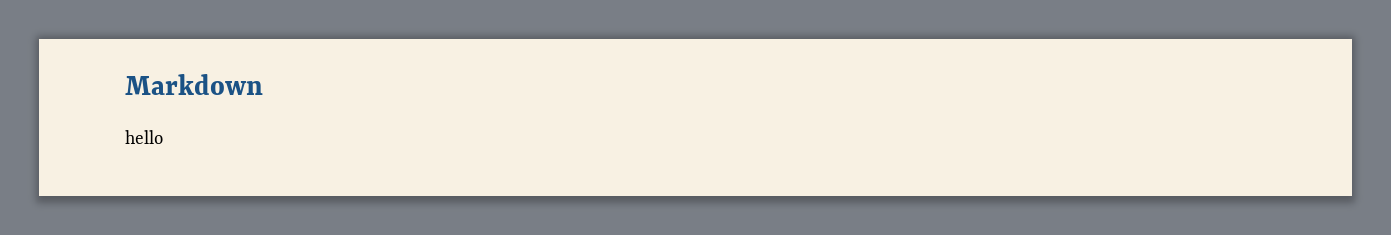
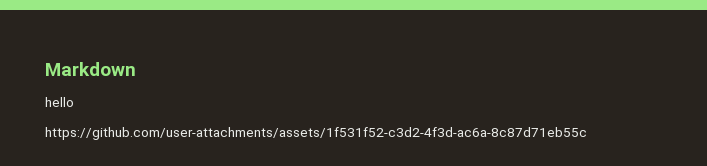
+ https://github.com/user-attachments/assets/1f531f52-c3d2-4f3d-ac6a-8c87d71eb55c

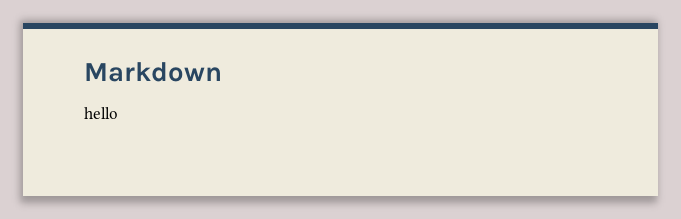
- https://github.com/user-attachments/assets/1f531f52-c3d2-4f3d-ac6a-8c87d71eb55c

